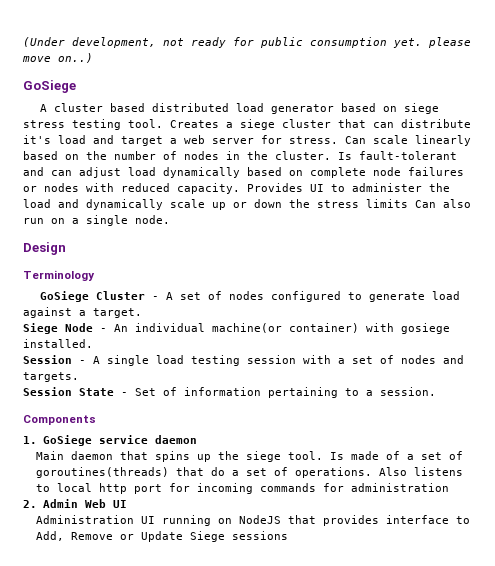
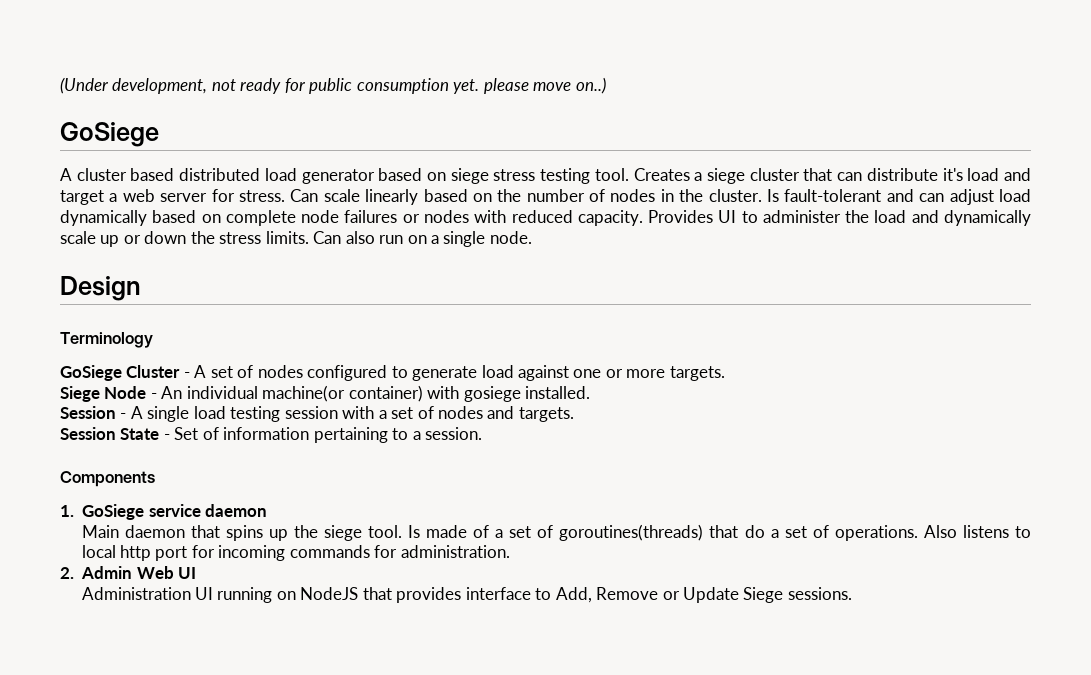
- Provides UI to administer the load and dynamically scale up or down the stress limits Can also run on a single node.
+ Provides UI to administer the load and dynamically scale up or down the stress limits. Can also run on a single node.
- GoSiege Cluster - A set of nodes configured to generate load against a target.
+ GoSiege Cluster - A set of nodes configured to generate load against one or more targets.
- Also listens to local http port for incoming commands for administration
+ Also listens to local http port for incoming commands for administration.
- Administration UI running on NodeJS that provides interface to Add, Remove or Update Siege sessions
+ Administration UI running on NodeJS that provides interface to Add, Remove or Update Siege sessions.

